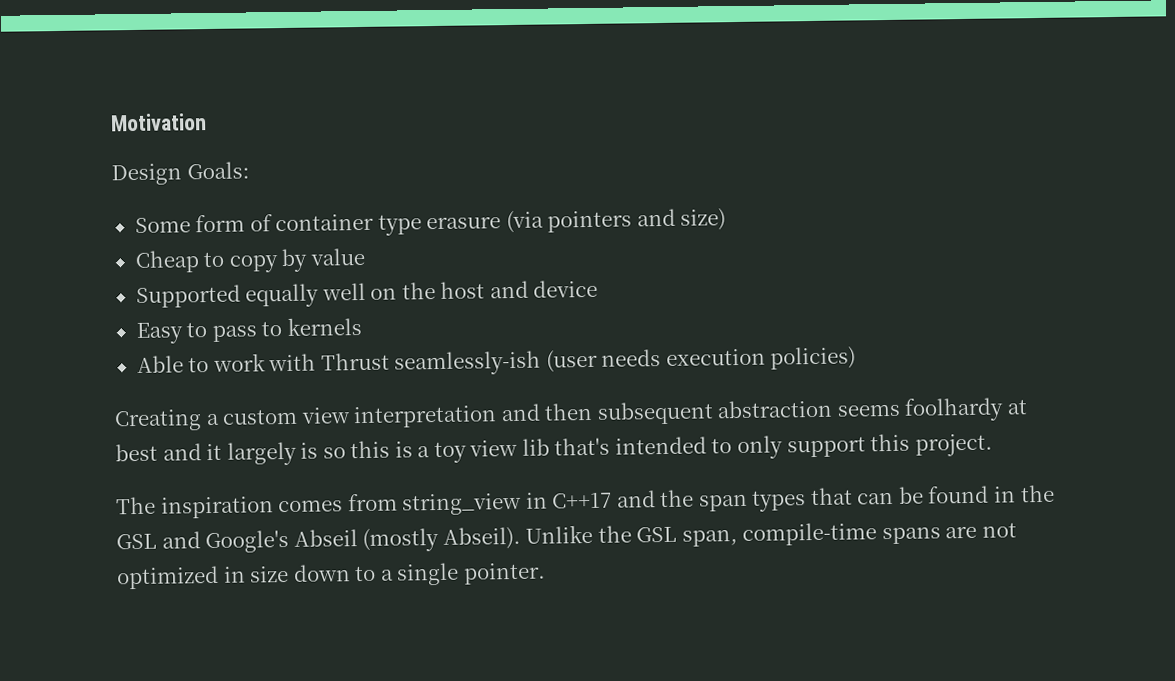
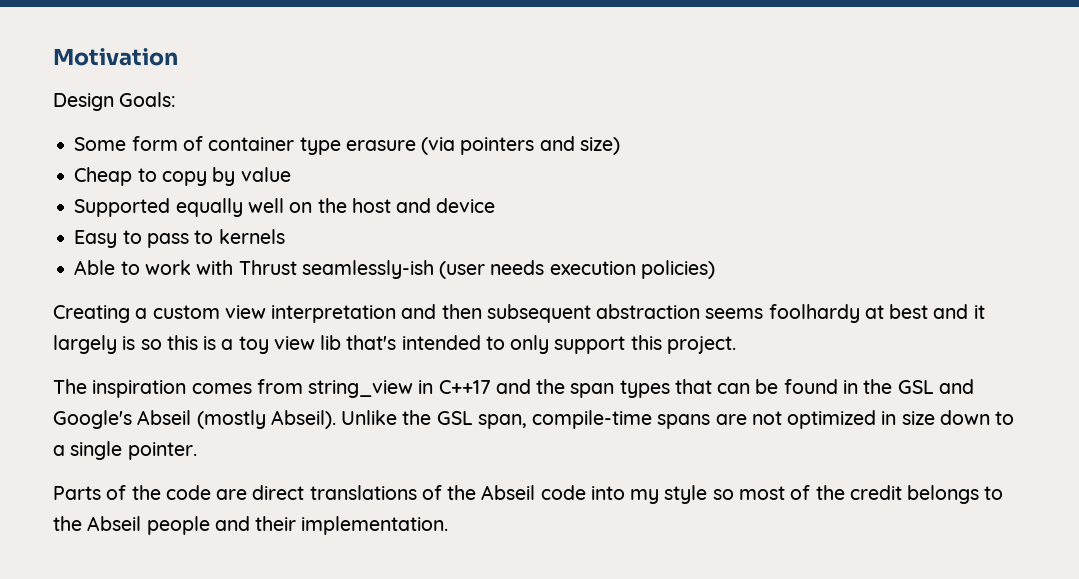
+ Parts of the code are direct translations of the Abseil code into my style so most of the credit belongs to the Abseil people and their implementation.

